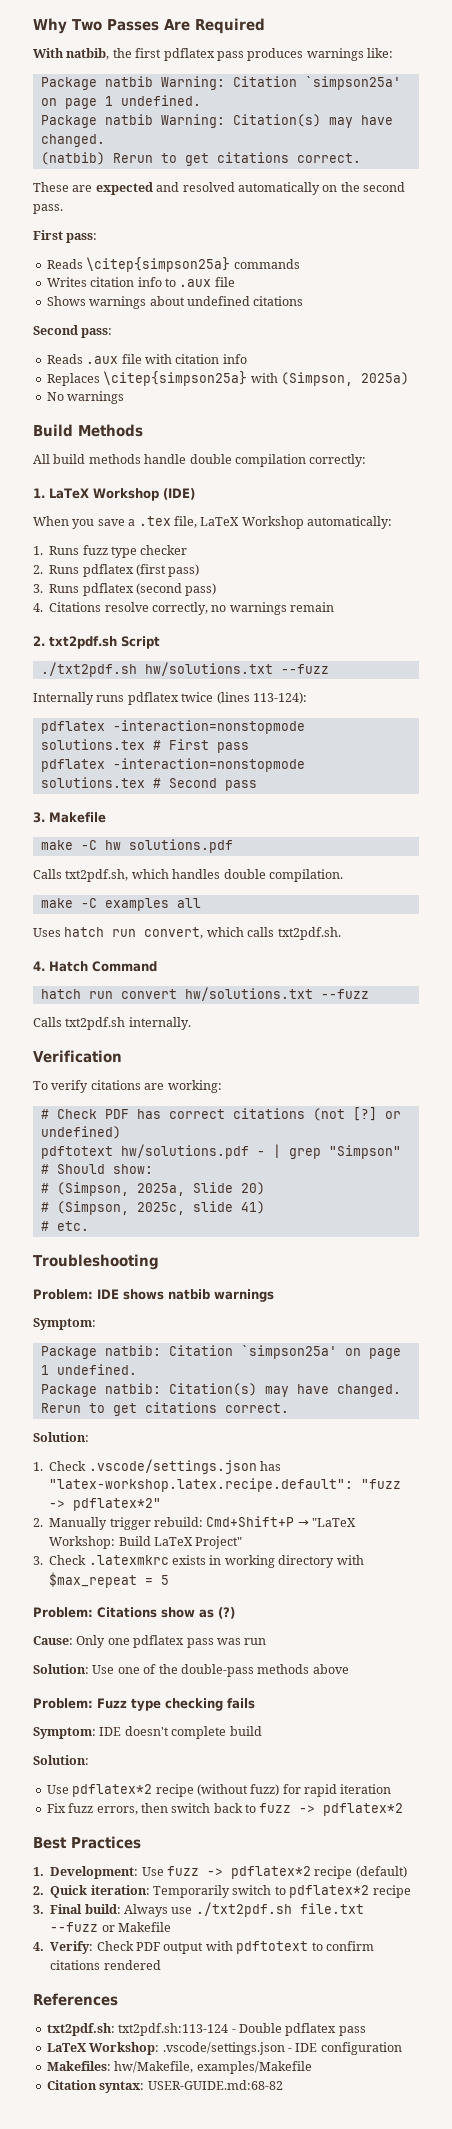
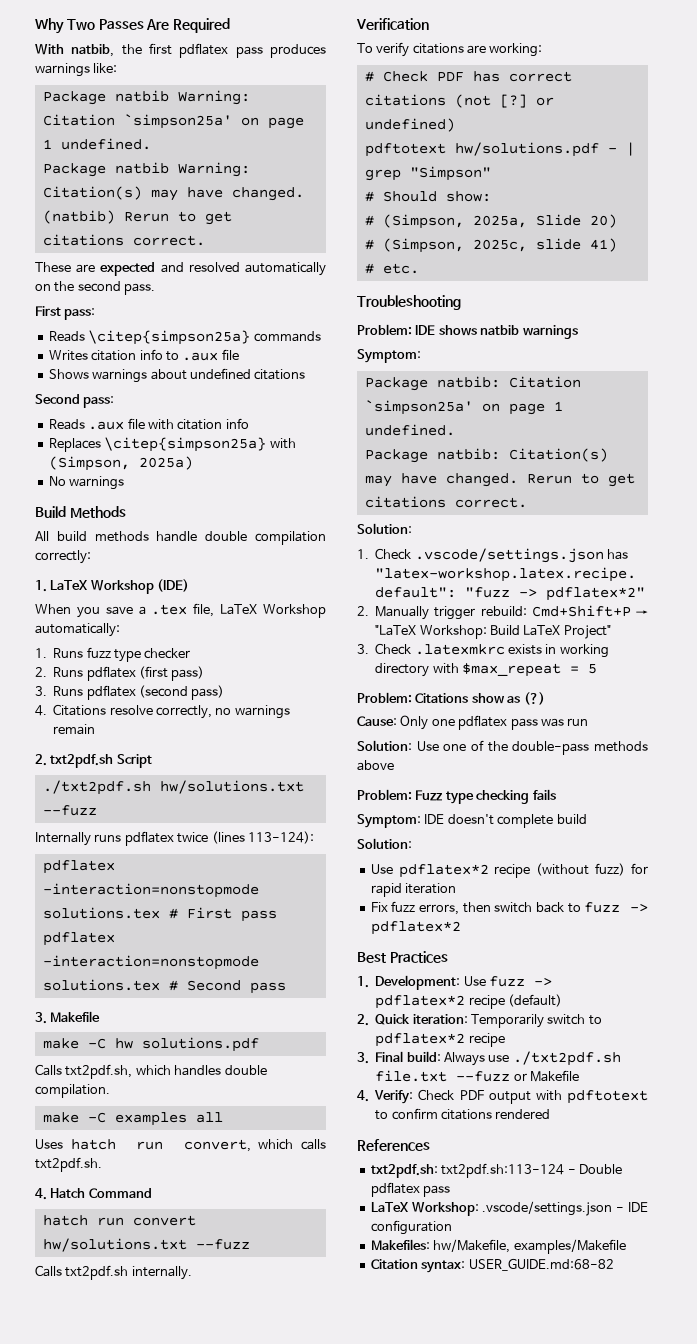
- Citation syntax: USER-GUIDE.md:68-82
+ Citation syntax: USER_GUIDE.md:68-82

